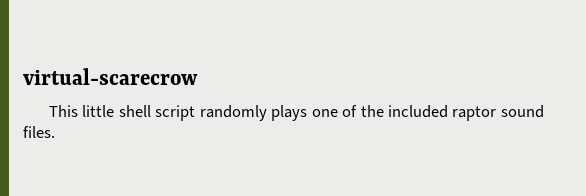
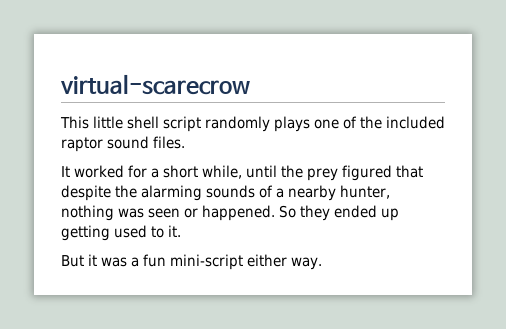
+ It worked for a short while, until the prey figured that despite the alarming sounds of a nearby hunter, nothing was seen or happened. So they ended up getting used to it.
+ But it was a fun mini-script either way.

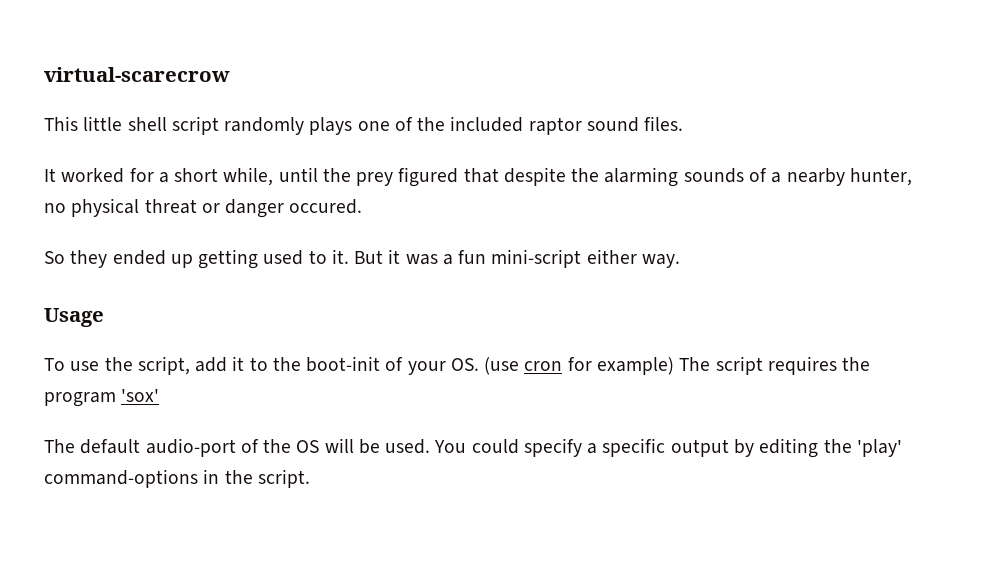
- It worked for a short while, until the prey figured that despite the alarming sounds of a nearby hunter, nothing was seen or happened. So they ended up getting used to it.
- But it was a fun mini-script either way.
+ It worked for a short while, until the prey figured that despite the alarming sounds of a nearby hunter, no physical threat or danger occured.
+ So they ended up getting used to it. But it was a fun mini-script either way.
+ Usage
+ To use the script, add it to the boot-init of your OS. (use cron for example) The script requires the program 'sox'
+ The default audio-port of the OS will be used. You could specify a specific output by editing the 'play' command-options in the script.

